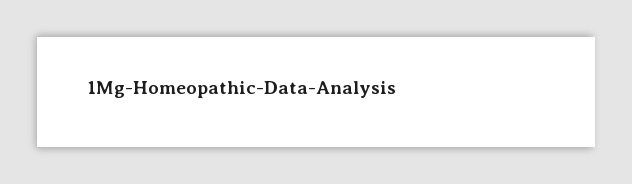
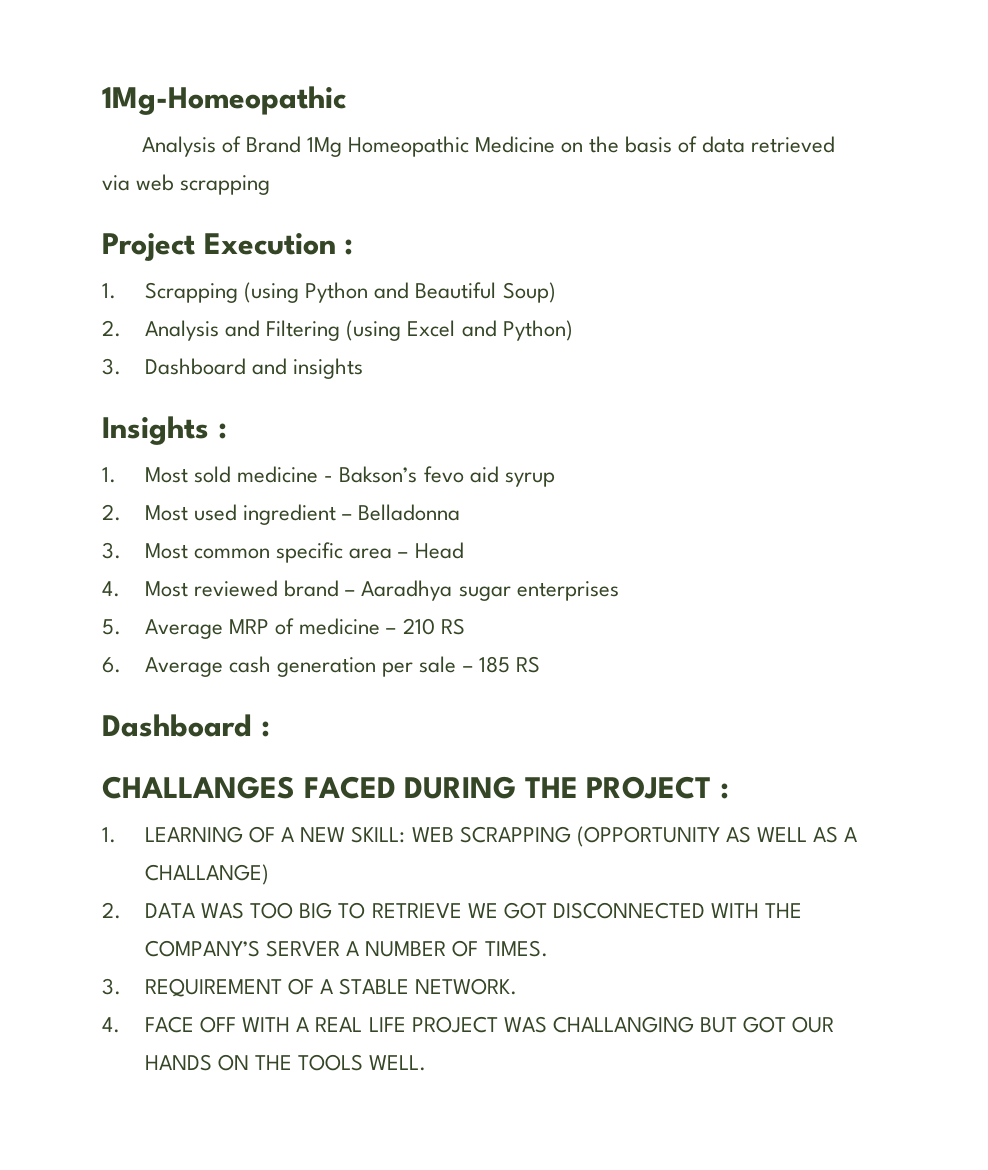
- 1Mg-Homeopathic-Data-Analysis
+ 1Mg-Homeopathic
+ Analysis of Brand 1Mg Homeopathic Medicine on the basis of data retrieved via web scrapping
+ Project Execution :
+ 1. Scrapping (using Python and Beautiful Soup)
+ 2. Analysis and Filtering (using Excel and Python)
+ 3. Dashboard and insights
+ Insights :
+ 1. Most sold medicine - Bakson’s fevo aid syrup
+ 2. Most used ingredient – Belladonna
+ 3. Most common specific area – Head
+ 4. Most reviewed brand – Aaradhya sugar enterprises
+ 5. Average MRP of medicine – 210 RS
+ 6. Average cash generation per sale – 185 RS
+ Dashboard :
+ CHALLANGES FACED DURING THE PROJECT :
+ 1. LEARNING OF A NEW SKILL: WEB SCRAPPING (OPPORTUNITY AS WELL AS A CHALLANGE)
+ 2. DATA WAS TOO BIG TO RETRIEVE WE GOT DISCONNECTED WITH THE COMPANY’S SERVER A NUMBER OF TIMES.
+ 3. REQUIREMENT OF A STABLE NETWORK.
+ 4. FACE OFF WITH A REAL LIFE PROJECT WAS CHALLANGING BUT GOT OUR HANDS ON THE TOOLS WELL.

